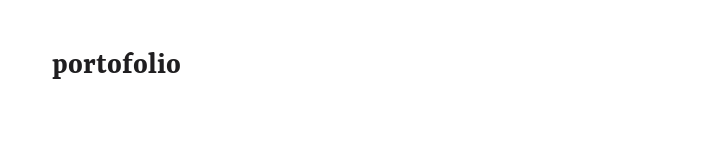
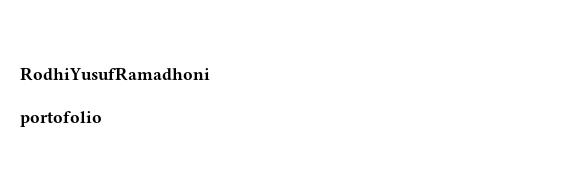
+ RodhiYusufRamadhoni

